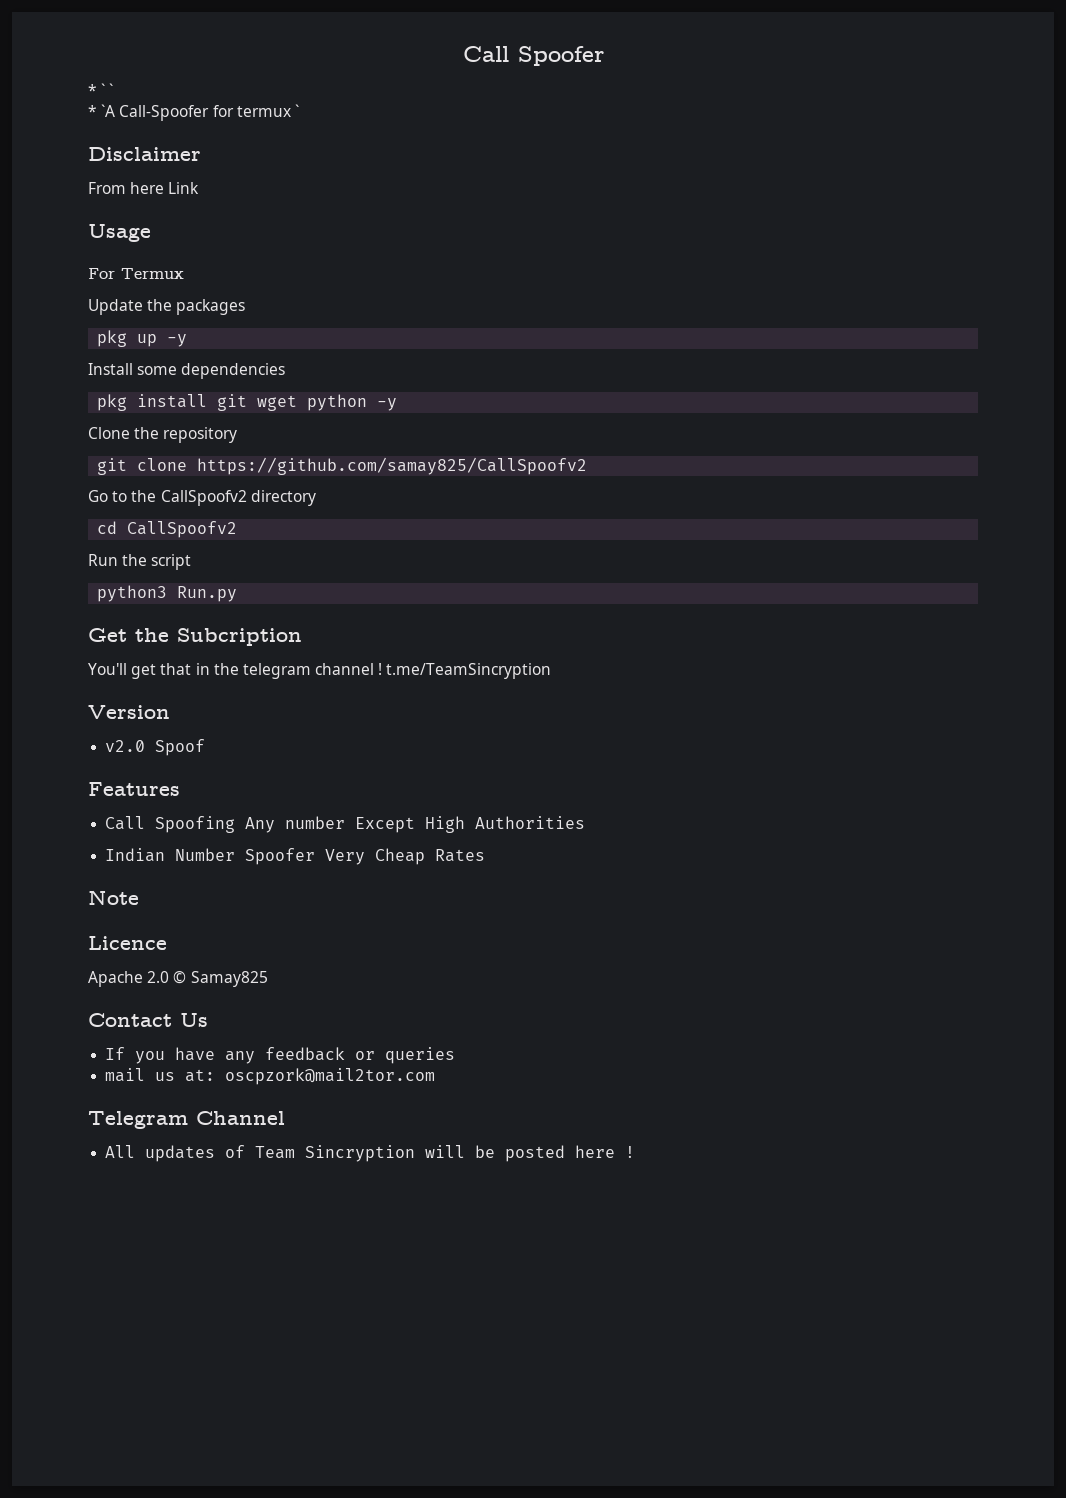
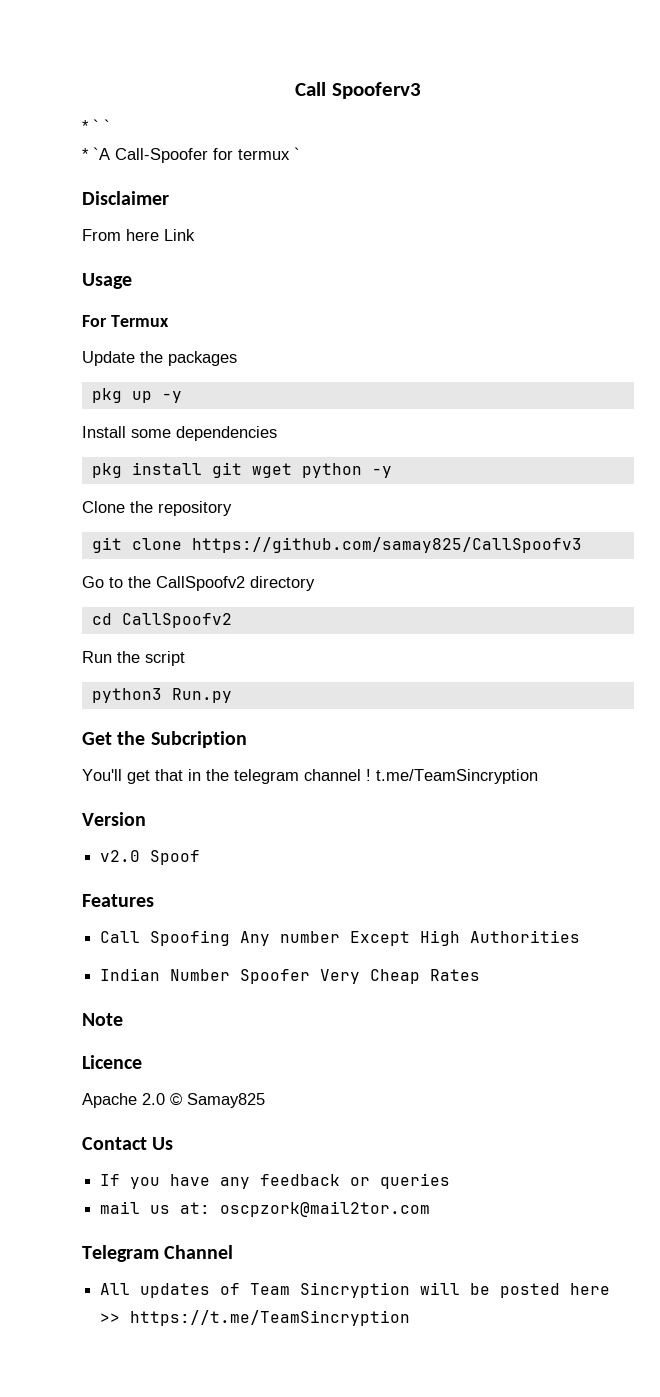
- Call Spoofer
+ Call Spooferv3
- git clone https://github.com/samay825/CallSpoofv2
+ git clone https://github.com/samay825/CallSpoofv3
- All updates of Team Sincryption will be posted here !
+ All updates of Team Sincryption will be posted here >> https://t.me/TeamSincryption

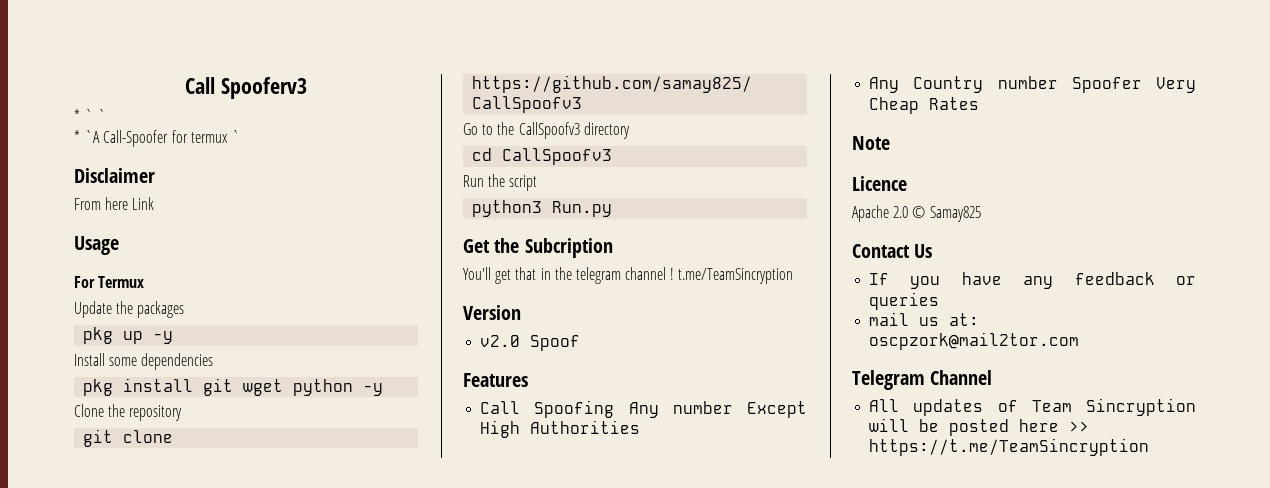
- Go to the CallSpoofv2 directory
+ Go to the CallSpoofv3 directory
- cd CallSpoofv2
+ cd CallSpoofv3
- Indian Number Spoofer Very Cheap Rates
+ Any Country number Spoofer Very Cheap Rates

